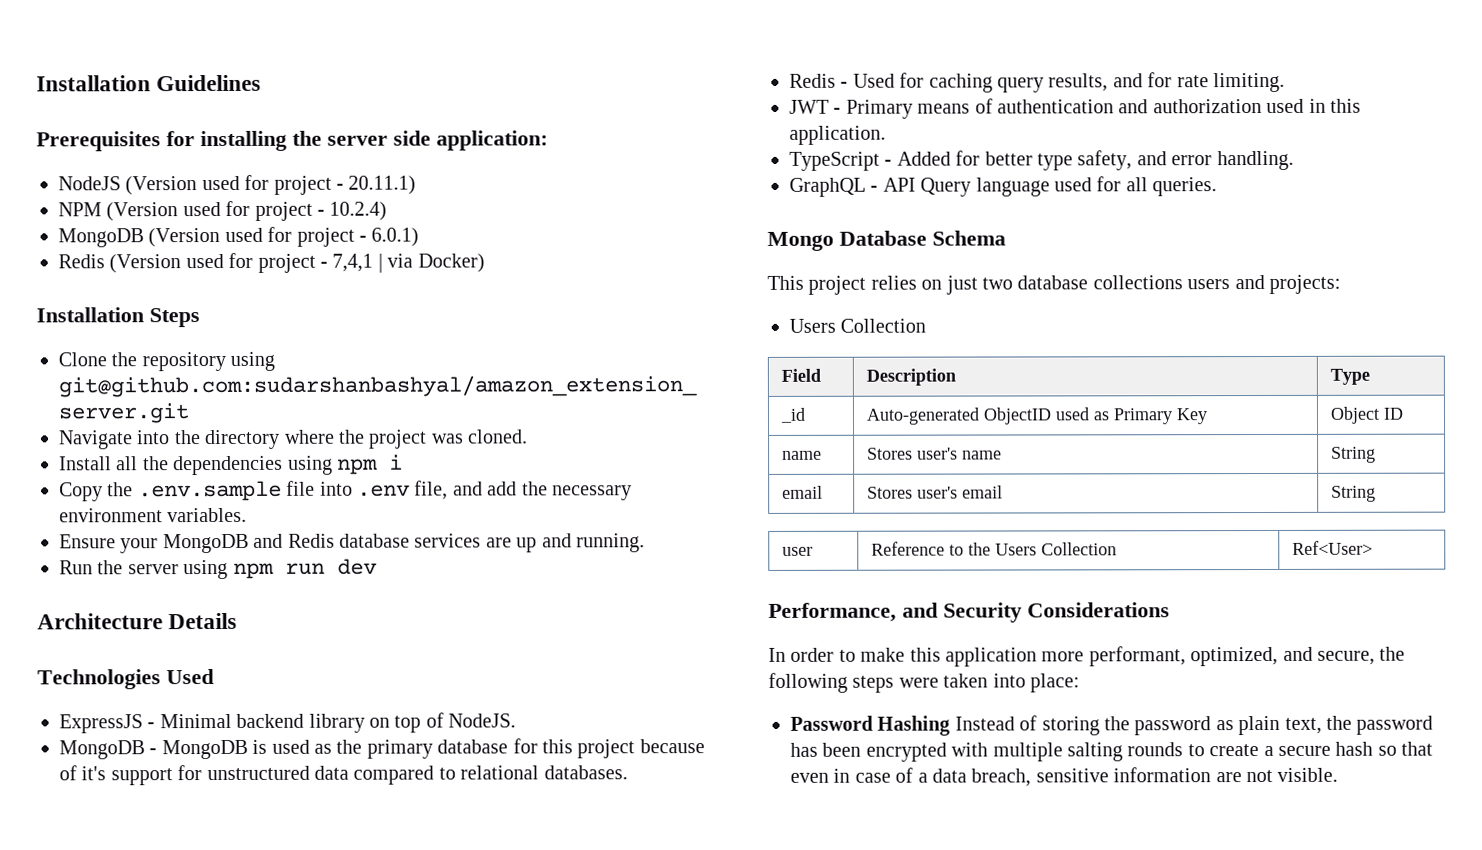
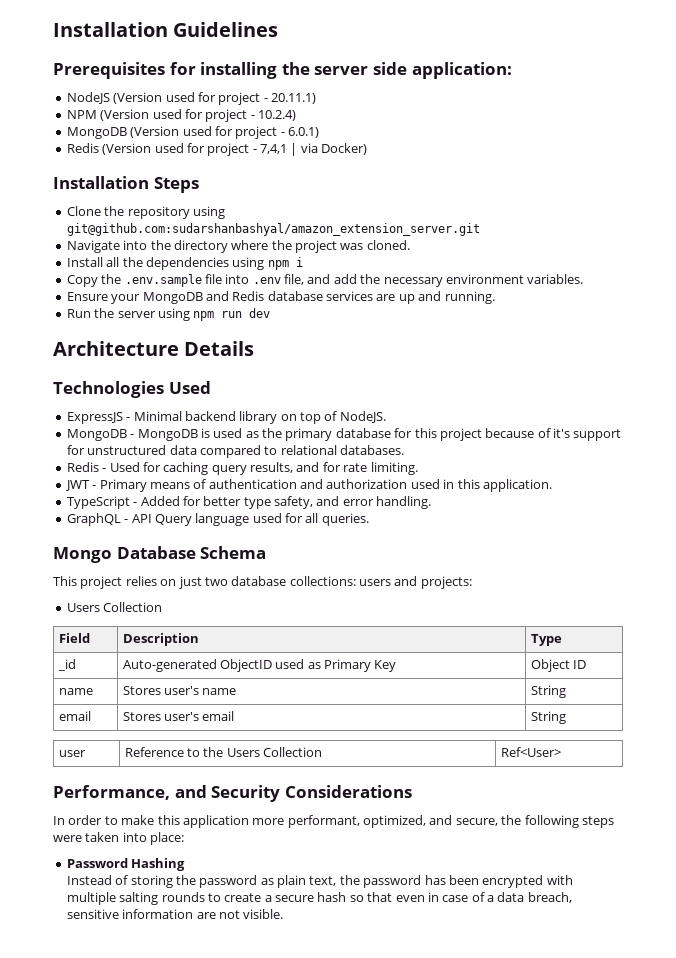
- This project relies on just two database collections users and projects:
+ This project relies on just two database collections: users and projects:
- Password Hashing Instead of storing the password as plain text, the password has been encrypted with multiple salting rounds to create a secure hash so that even in case of a data breach, sensitive information are not visible.
+ Password Hashing
+ Instead of storing the password as plain text, the password has been encrypted with multiple salting rounds to create a secure hash so that even in case of a data breach, sensitive information are not visible.

